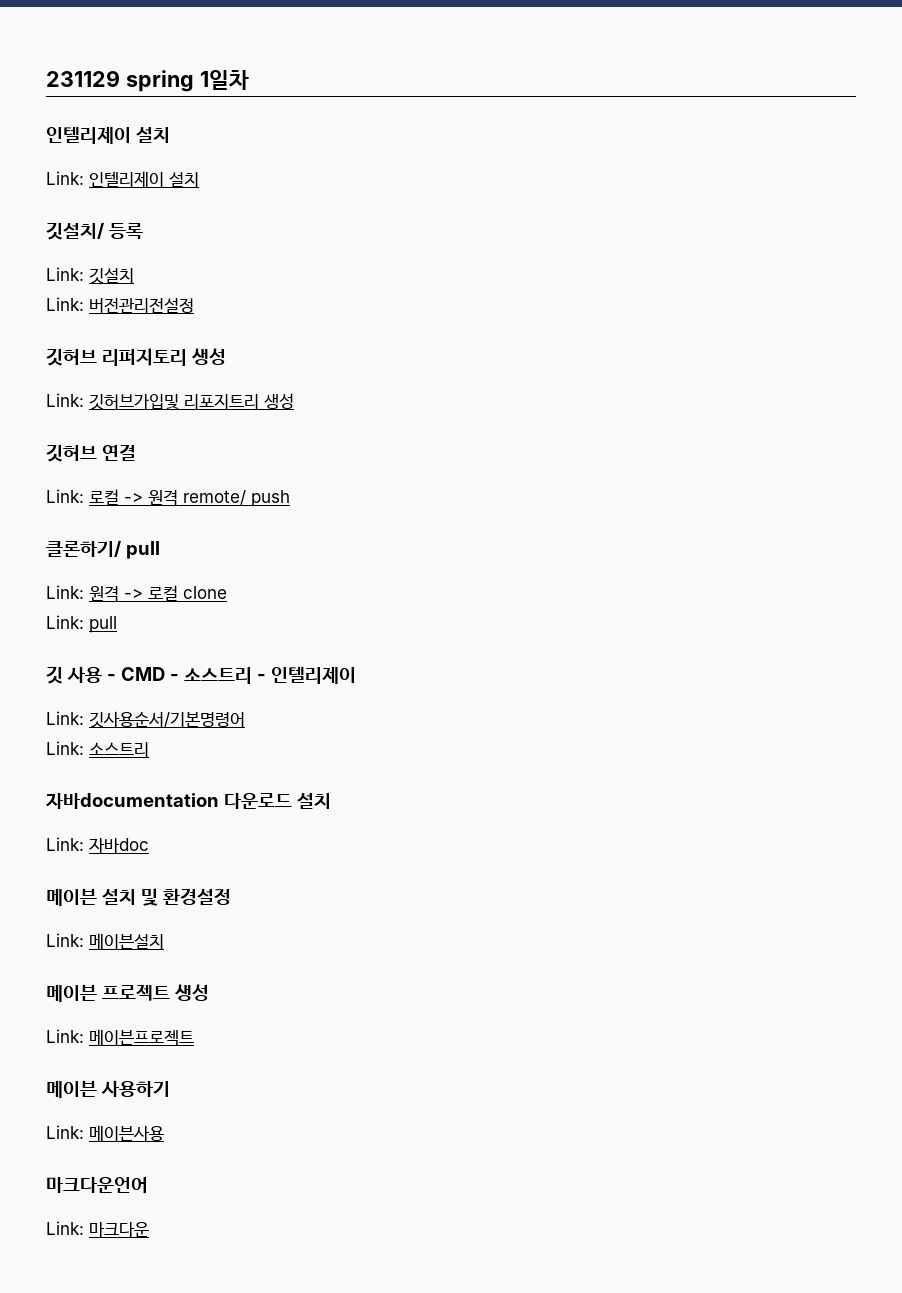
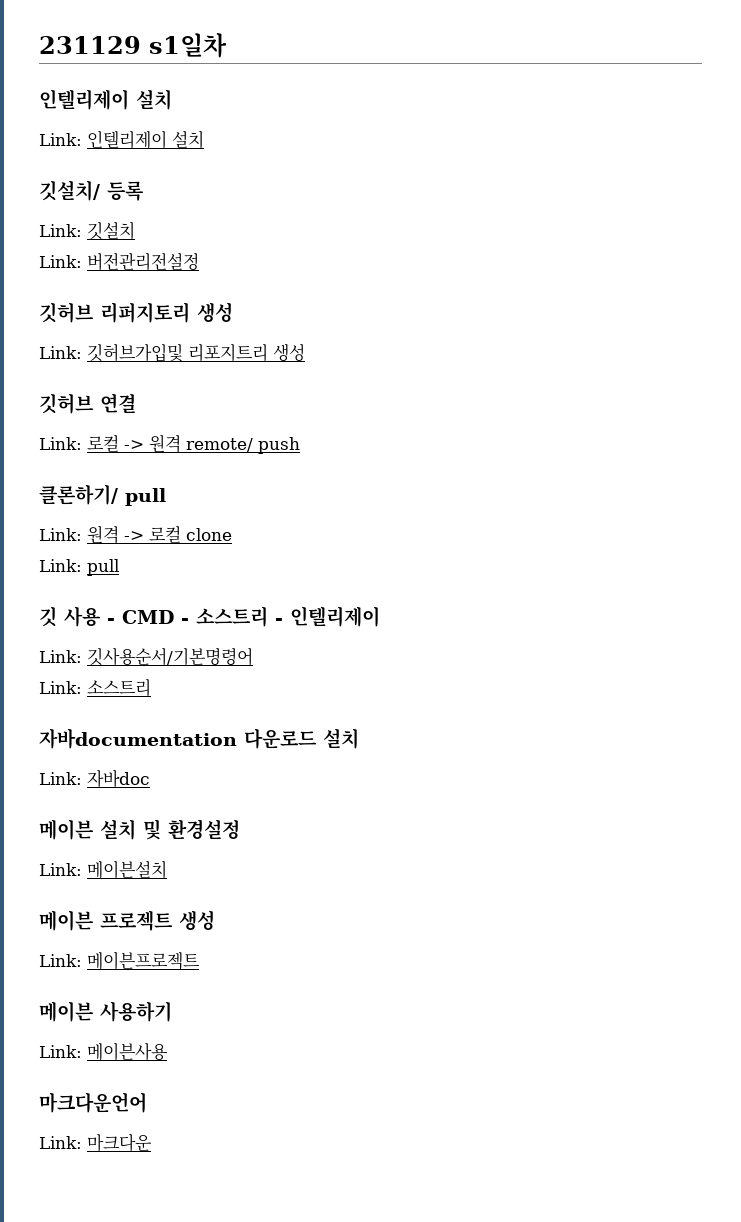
- 231129 spring 1일차
+ 231129 s1일차

